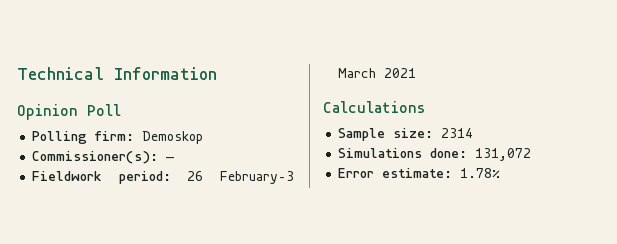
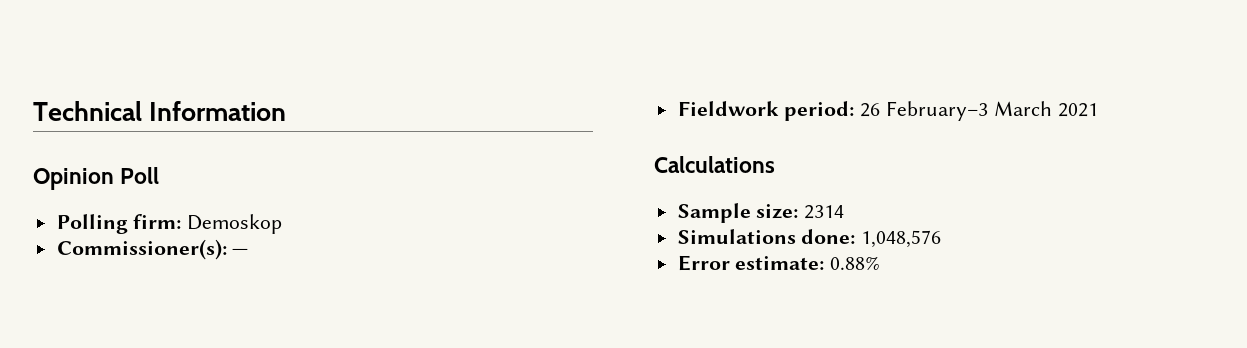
- Simulations done: 131,072
+ Simulations done: 1,048,576
- Error estimate: 1.78%
+ Error estimate: 0.88%

